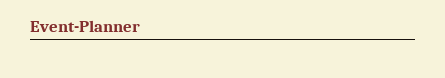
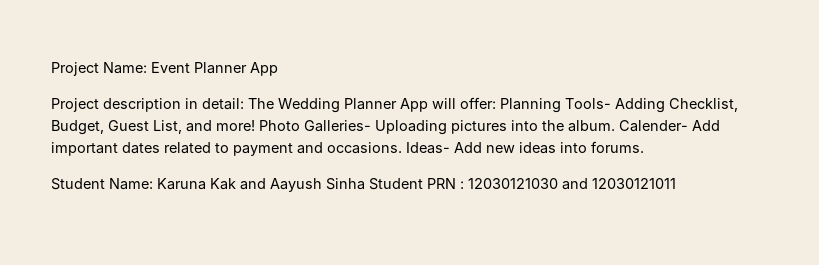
- Event-Planner
+ Project Name: Event Planner App
+ Project description in detail: The Wedding Planner App will offer: Planning Tools- Adding Checklist, Budget, Guest List, and more! Photo Galleries- Uploading pictures into the album. Calender- Add important dates related to payment and occasions. Ideas- Add new ideas into forums.
+ Student Name: Karuna Kak and Aayush Sinha Student PRN : 12030121030 and 12030121011

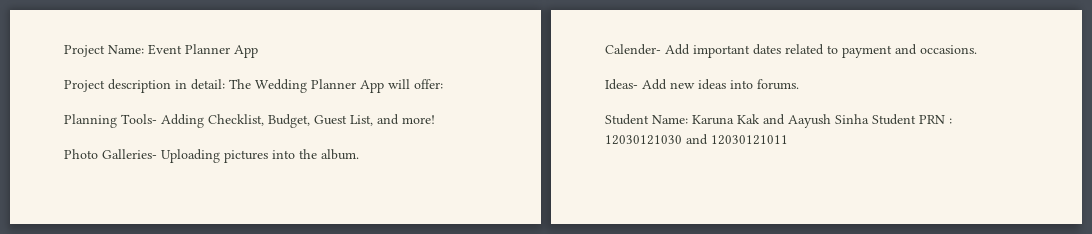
- Project description in detail: The Wedding Planner App will offer: Planning Tools- Adding Checklist, Budget, Guest List, and more! Photo Galleries- Uploading pictures into the album. Calender- Add important dates related to payment and occasions. Ideas- Add new ideas into forums.
+ Project description in detail: The Wedding Planner App will offer:
+ Planning Tools- Adding Checklist, Budget, Guest List, and more!
+ Photo Galleries- Uploading pictures into the album.
+ Calender- Add important dates related to payment and occasions.
+ Ideas- Add new ideas into forums.

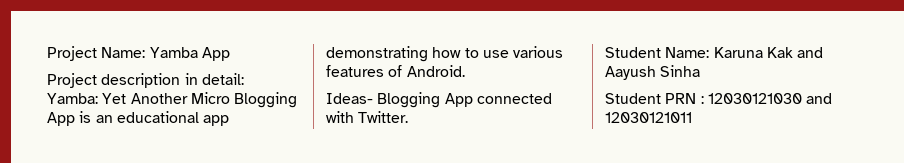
- Project Name: Event Planner App
+ Project Name: Yamba App
- Project description in detail: The Wedding Planner App will offer:
- Planning Tools- Adding Checklist, Budget, Guest List, and more!
- Photo Galleries- Uploading pictures into the album.
- Calender- Add important dates related to payment and occasions.
- Ideas- Add new ideas into forums.
+ Project description in detail: Yamba: Yet Another Micro Blogging App is an educational app demonstrating how to use various features of Android.
+ Ideas- Blogging App connected with Twitter.
- Student Name: Karuna Kak and Aayush Sinha Student PRN : 12030121030 and 12030121011
+ Student Name: Karuna Kak and Aayush Sinha
+ Student PRN : 12030121030 and 12030121011

